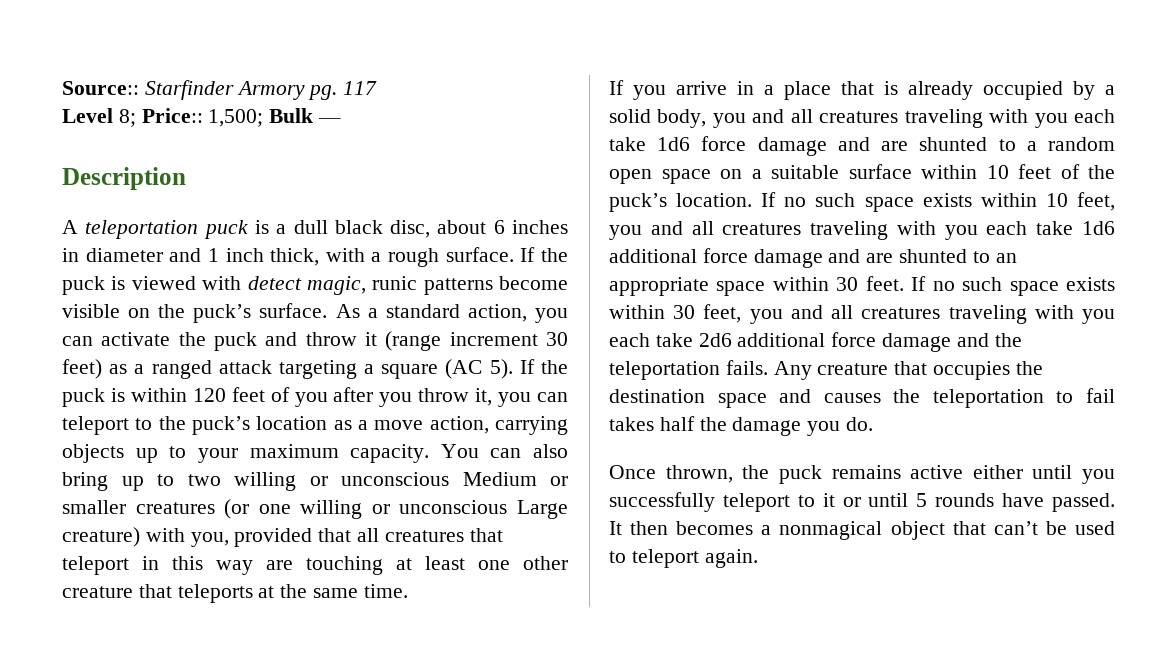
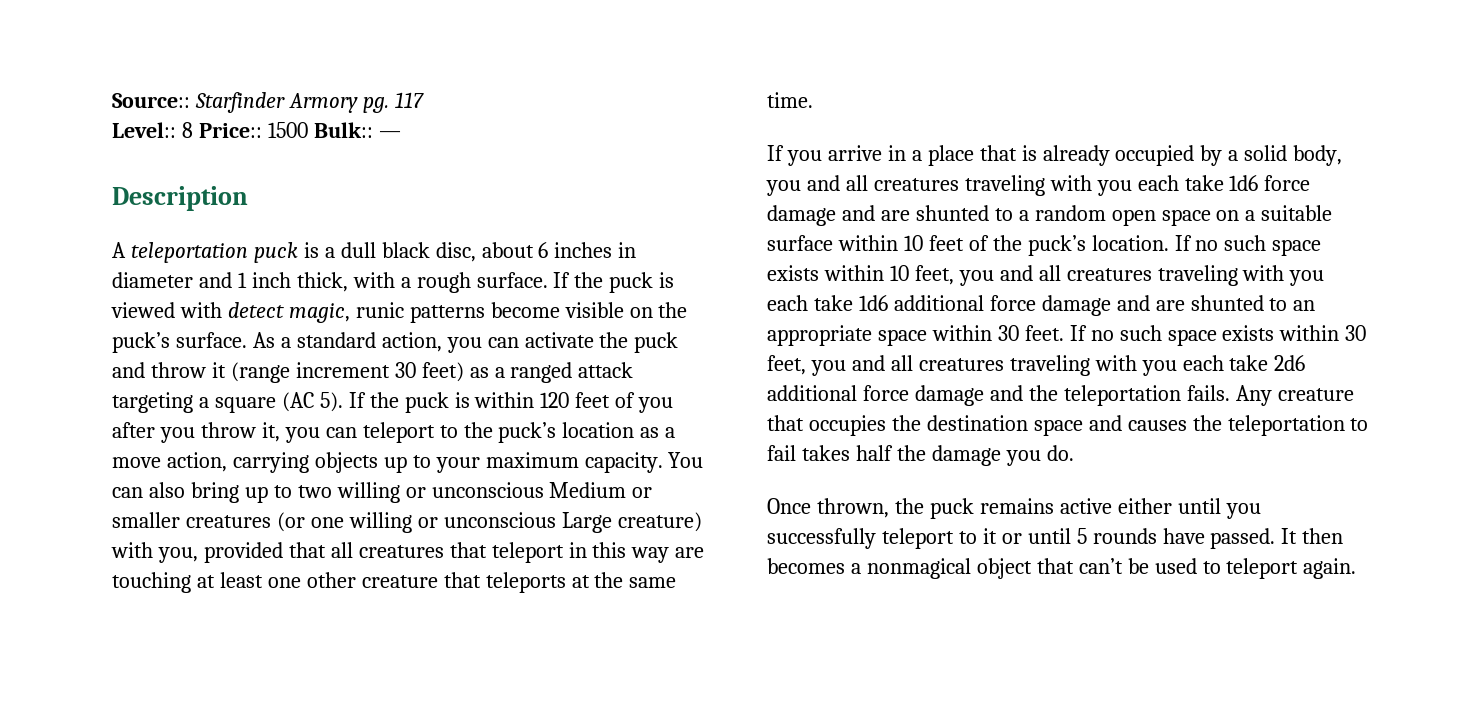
- Level 8; Price:: 1,500; Bulk —
+ Level:: 8 Price:: 1500 Bulk:: —

